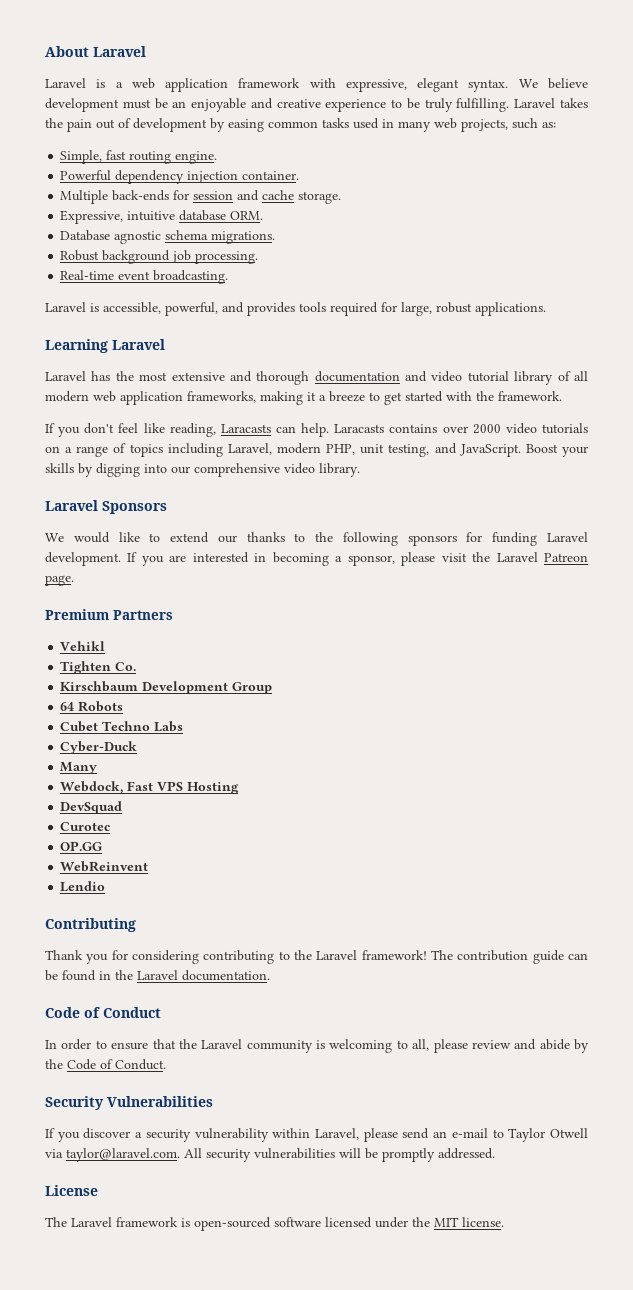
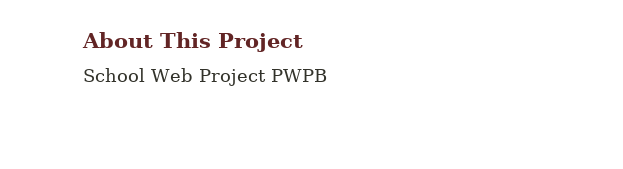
- About Laravel
- Laravel is a web application framework with expressive, elegant syntax. We believe development must be an enjoyable and creative experience to be truly fulfilling. Laravel takes the pain out of development by easing common tasks used in many web projects, such as:
- Simple, fast routing engine.
- Powerful dependency injection container.
- Multiple back-ends for session and cache storage.
- Expressive, intuitive database ORM.
- Database agnostic schema migrations.
- Robust background job processing.
- Real-time event broadcasting.
- Laravel is accessible, powerful, and provides tools required for large, robust applications.
- Learning Laravel
- Laravel has the most extensive and thorough documentation and video tutorial library of all modern web application frameworks, making it a breeze to get started with the framework.
- If you don't feel like reading, Laracasts can help. Laracasts contains over 2000 video tutorials on a range of topics including Laravel, modern PHP, unit testing, and JavaScript. Boost your skills by digging into our comprehensive video library.
- Laravel Sponsors
- We would like to extend our thanks to the following sponsors for funding Laravel development. If you are interested in becoming a sponsor, please visit the Laravel Patreon page.
- Premium Partners
- Vehikl
- Tighten Co.
- Kirschbaum Development Group
- 64 Robots
- Cubet Techno Labs
- Cyber-Duck
- Many
- Webdock, Fast VPS Hosting
- DevSquad
- Curotec
- OP.GG
- WebReinvent
- Lendio
- Contributing
- Thank you for considering contributing to the Laravel framework! The contribution guide can be found in the Laravel documentation.
- Code of Conduct
- In order to ensure that the Laravel community is welcoming to all, please review and abide by the Code of Conduct.
- Security Vulnerabilities
- If you discover a security vulnerability within Laravel, please send an e-mail to Taylor Otwell via taylor@laravel.com. All security vulnerabilities will be promptly addressed.
- License
- The Laravel framework is open-sourced software licensed under the MIT license.
+ About This Project
+ School Web Project PWPB

